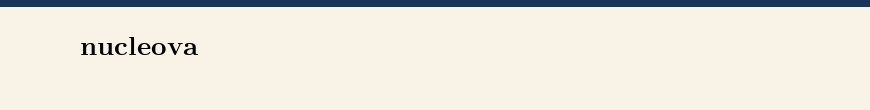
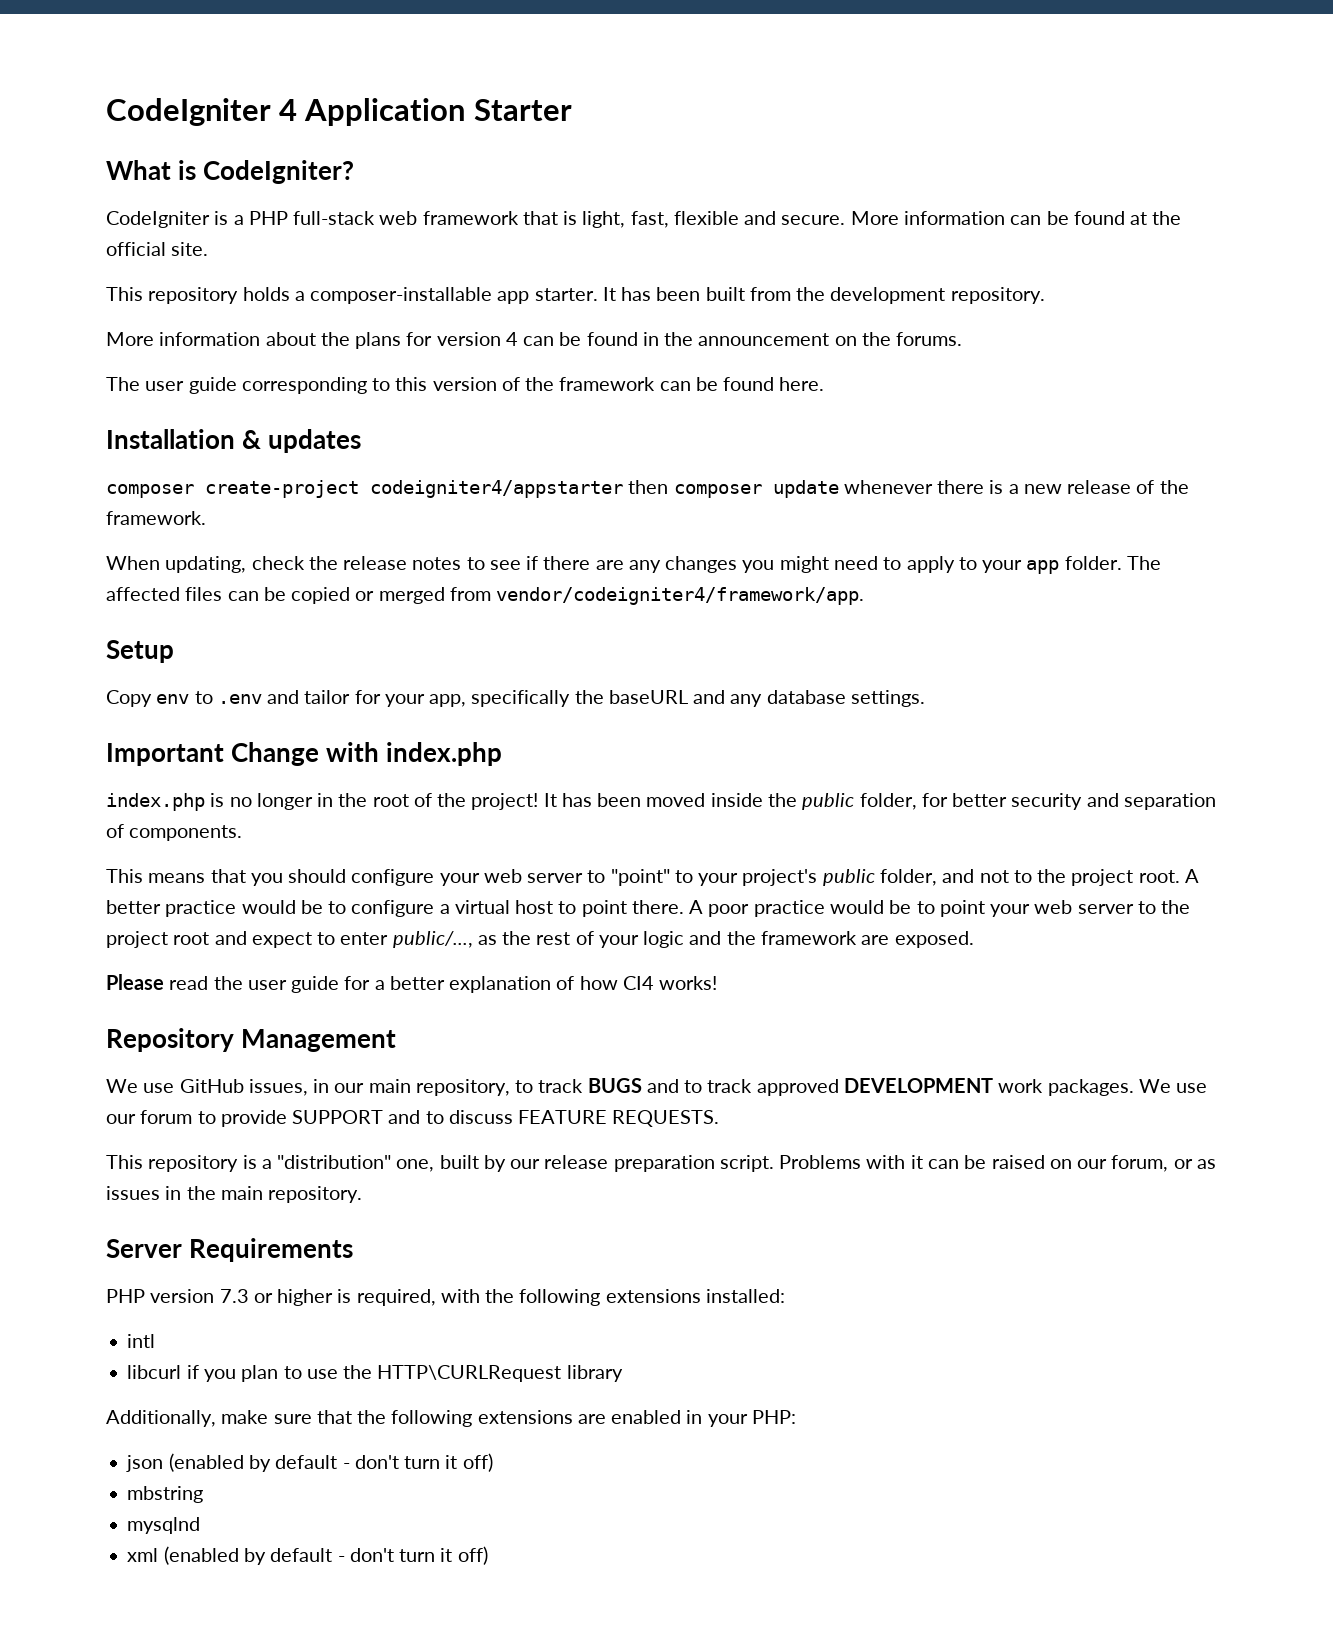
- nucleova
+ CodeIgniter 4 Application Starter
+ What is CodeIgniter?
+ CodeIgniter is a PHP full-stack web framework that is light, fast, flexible and secure. More information can be found at the official site.
+ This repository holds a composer-installable app starter. It has been built from the development repository.
+ More information about the plans for version 4 can be found in the announcement on the forums.
+ The user guide corresponding to this version of the framework can be found here.
+ Installation & updates
+ composer create-project codeigniter4/appstarter then composer update whenever there is a new release of the framework.
+ When updating, check the release notes to see if there are any changes you might need to apply to your app folder. The affected files can be copied or merged from vendor/codeigniter4/framework/app.
+ Setup
+ Copy env to .env and tailor for your app, specifically the baseURL and any database settings.
+ Important Change with index.php
+ index.php is no longer in the root of the project! It has been moved inside the public folder, for better security and separation of components.
+ This means that you should configure your web server to "point" to your project's public folder, and not to the project root. A better practice would be to configure a virtual host to point there. A poor practice would be to point your web server to the project root and expect to enter public/..., as the rest of your logic and the framework are exposed.
+ Please read the user guide for a better explanation of how CI4 works!
+ Repository Management
+ We use GitHub issues, in our main repository, to track BUGS and to track approved DEVELOPMENT work packages. We use our forum to provide SUPPORT and to discuss FEATURE REQUESTS.
+ This repository is a "distribution" one, built by our release preparation script. Problems with it can be raised on our forum, or as issues in the main repository.
+ Server Requirements
+ PHP version 7.3 or higher is required, with the following extensions installed:
+ intl
+ libcurl if you plan to use the HTTP\CURLRequest library
+ Additionally, make sure that the following extensions are enabled in your PHP:
+ json (enabled by default - don't turn it off)
+ mbstring
+ mysqlnd
+ xml (enabled by default - don't turn it off)

